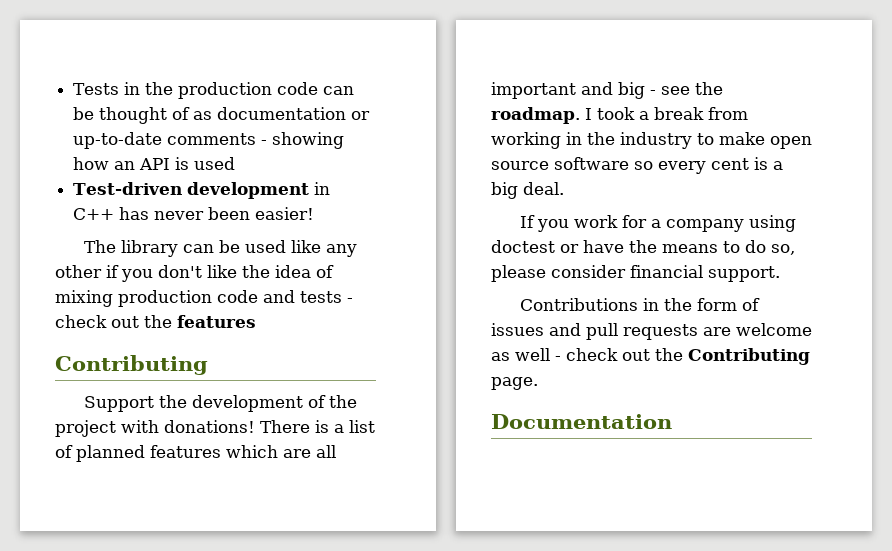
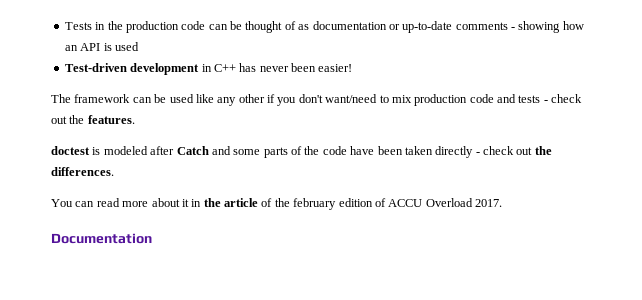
- The library can be used like any other if you don't like the idea of mixing production code and tests - check out the features
- Contributing
- Support the development of the project with donations! There is a list of planned features which are all important and big - see the roadmap. I took a break from working in the industry to make open source software so every cent is a big deal.
- If you work for a company using doctest or have the means to do so, please consider financial support.
- Contributions in the form of issues and pull requests are welcome as well - check out the Contributing page.
+ The framework can be used like any other if you don't want/need to mix production code and tests - check out the features.
+ doctest is modeled after Catch and some parts of the code have been taken directly - check out the differences.
+ You can read more about it in the article of the february edition of ACCU Overload 2017.

